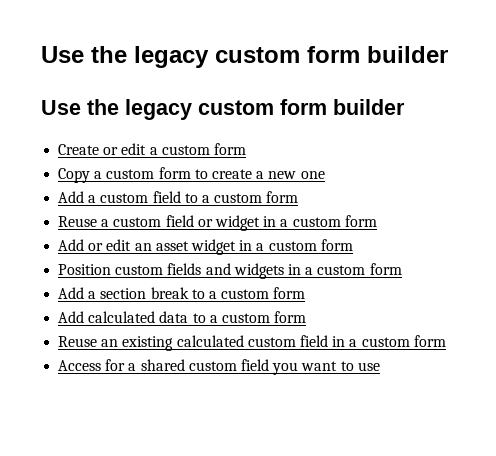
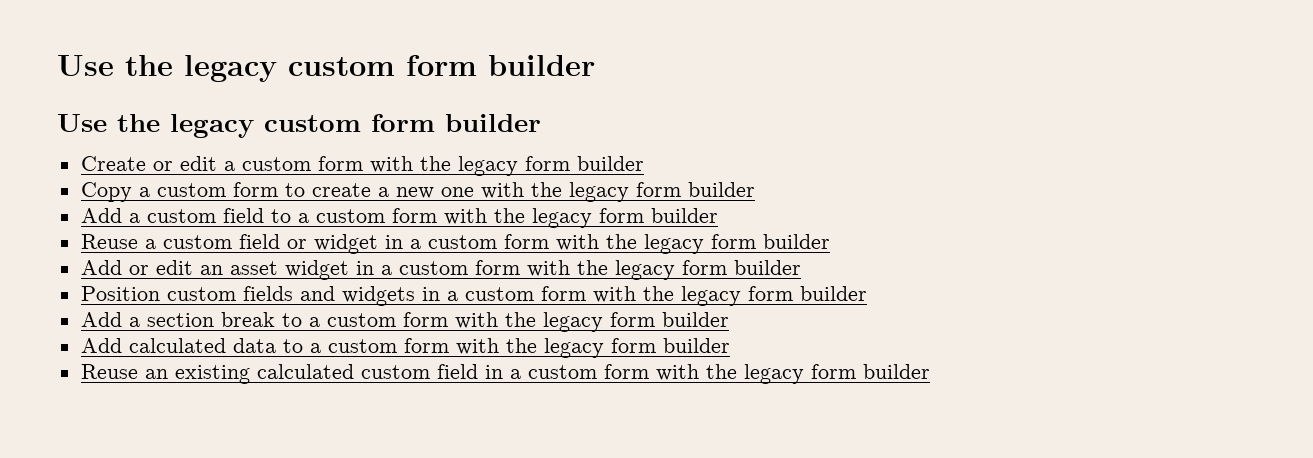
- Create or edit a custom form
+ Create or edit a custom form with the legacy form builder
- Copy a custom form to create a new one
+ Copy a custom form to create a new one with the legacy form builder
- Add a custom field to a custom form
+ Add a custom field to a custom form with the legacy form builder
- Reuse a custom field or widget in a custom form
+ Reuse a custom field or widget in a custom form with the legacy form builder
- Add or edit an asset widget in a custom form
+ Add or edit an asset widget in a custom form with the legacy form builder
- Position custom fields and widgets in a custom form
+ Position custom fields and widgets in a custom form with the legacy form builder
- Add a section break to a custom form
+ Add a section break to a custom form with the legacy form builder
- Add calculated data to a custom form
+ Add calculated data to a custom form with the legacy form builder
- Reuse an existing calculated custom field in a custom form
- Access for a shared custom field you want to use
+ Reuse an existing calculated custom field in a custom form with the legacy form builder

